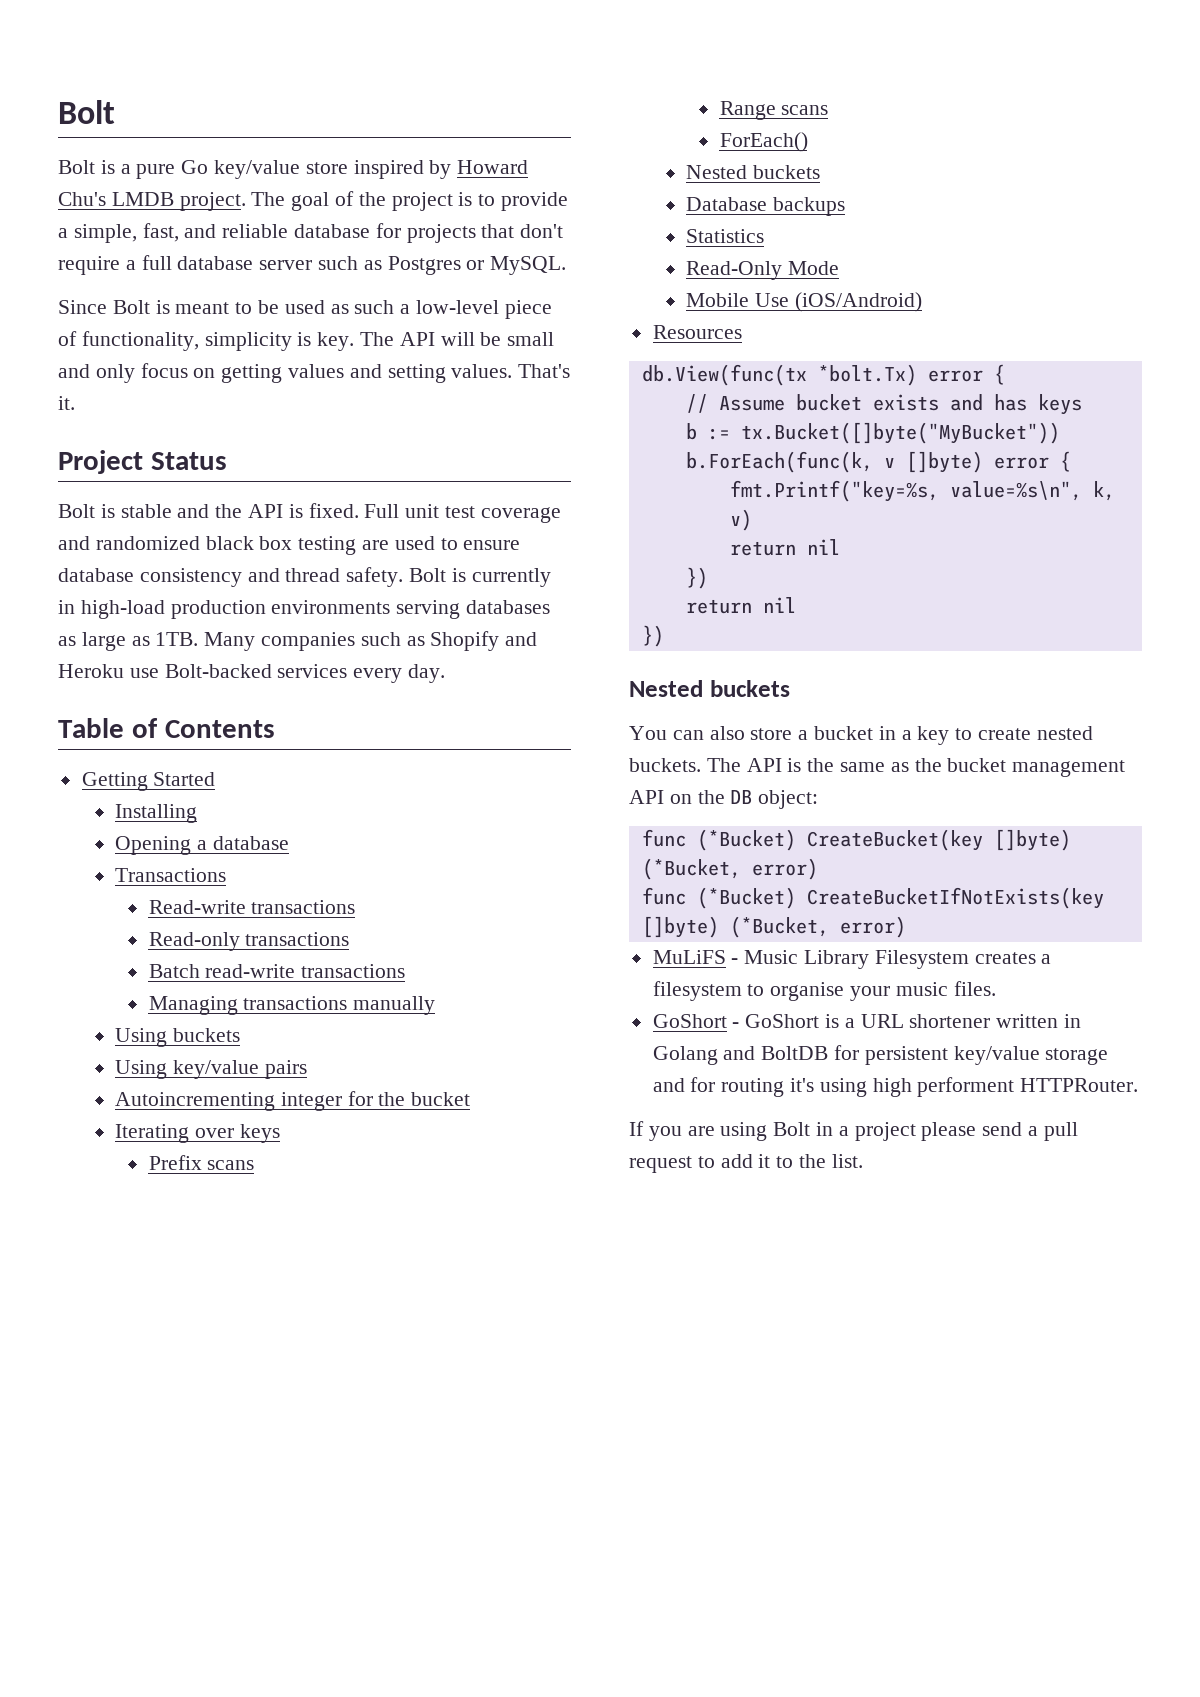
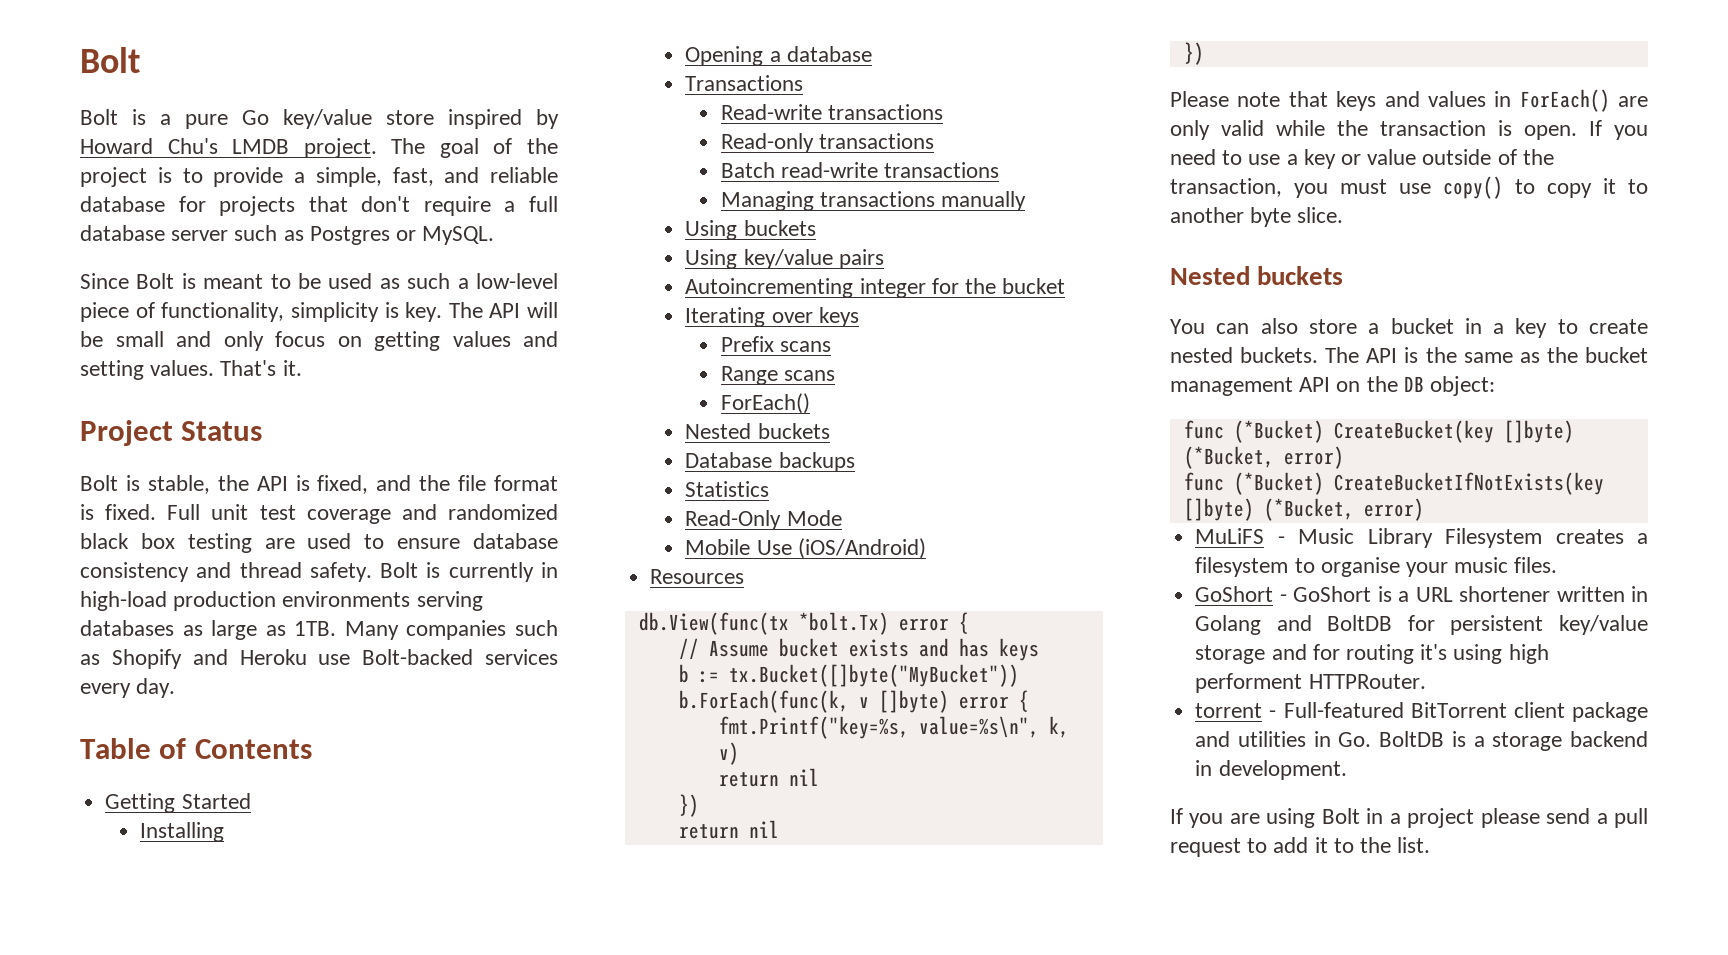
- Bolt is stable and the API is fixed.
+ Bolt is stable, the API is fixed, and the file format is fixed.
+ Please note that keys and values in ForEach() are only valid while the transaction is open. If you need to use a key or value outside of the transaction, you must use copy() to copy it to another byte slice.
+ torrent - Full-featured BitTorrent client package and utilities in Go. BoltDB is a storage backend in development.

